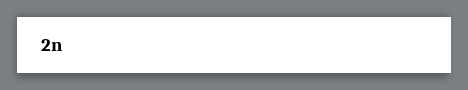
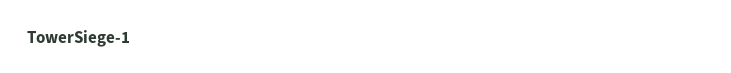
- 2n
+ TowerSiege-1

